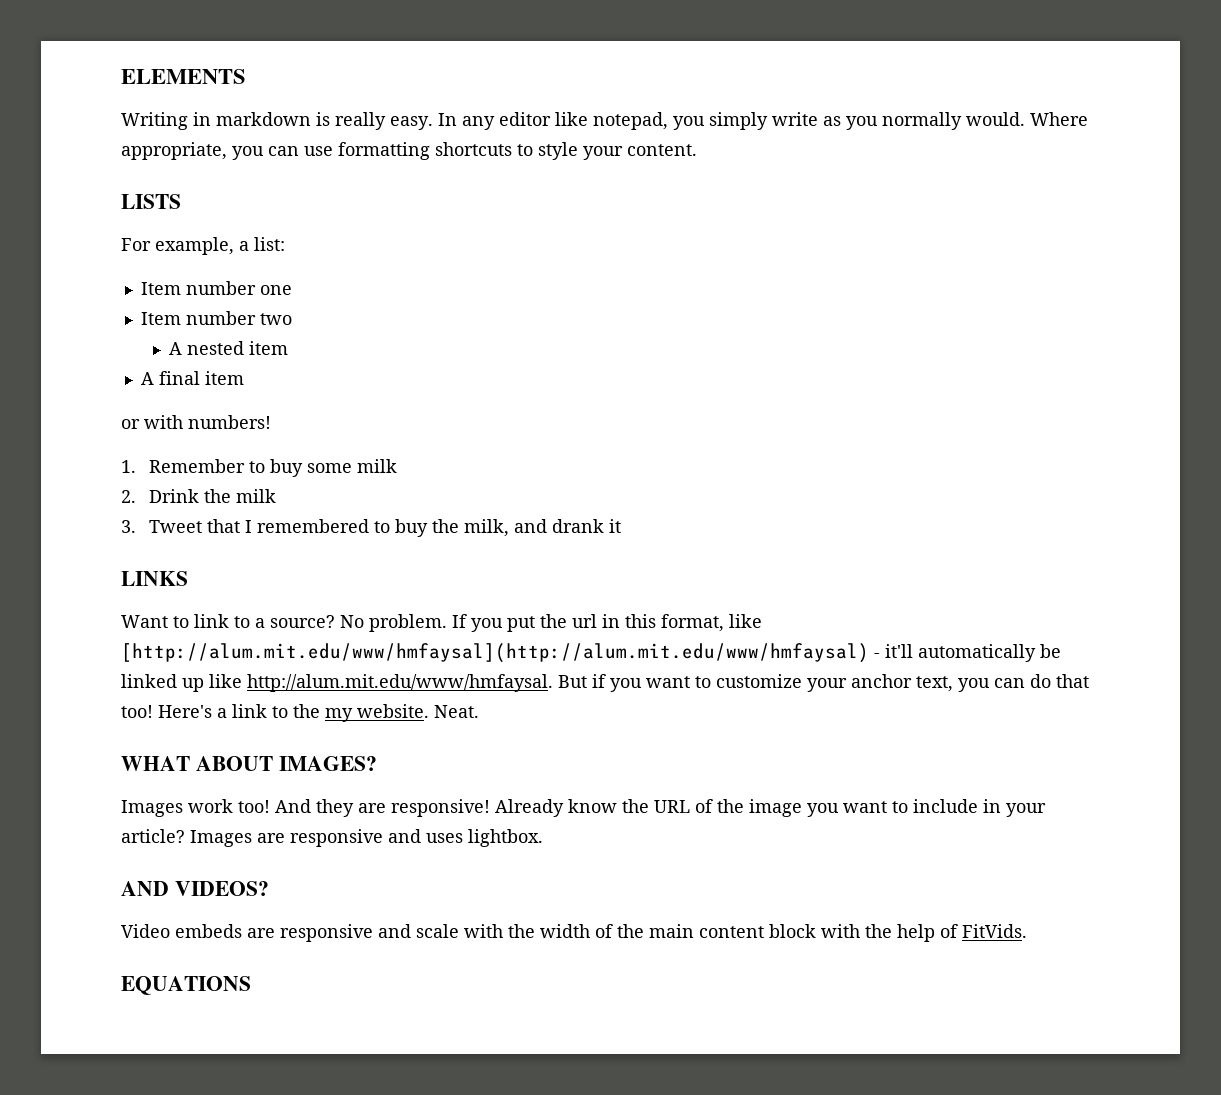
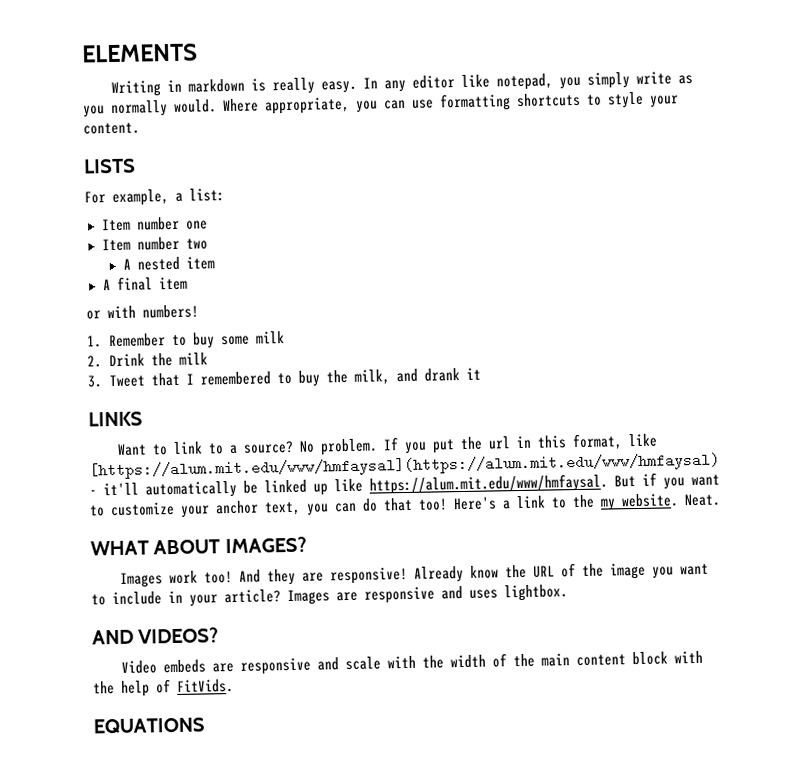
- If you put the url in this format, like [http://alum.mit.edu/www/hmfaysal](http://alum.mit.edu/www/hmfaysal) - it'll automatically be linked up like http://alum.mit.edu/www/hmfaysal. But if you want to customize your anchor text, you can do that too!
+ If you put the url in this format, like [https://alum.mit.edu/www/hmfaysal](https://alum.mit.edu/www/hmfaysal) - it'll automatically be linked up like https://alum.mit.edu/www/hmfaysal. But if you want to customize your anchor text, you can do that too!

